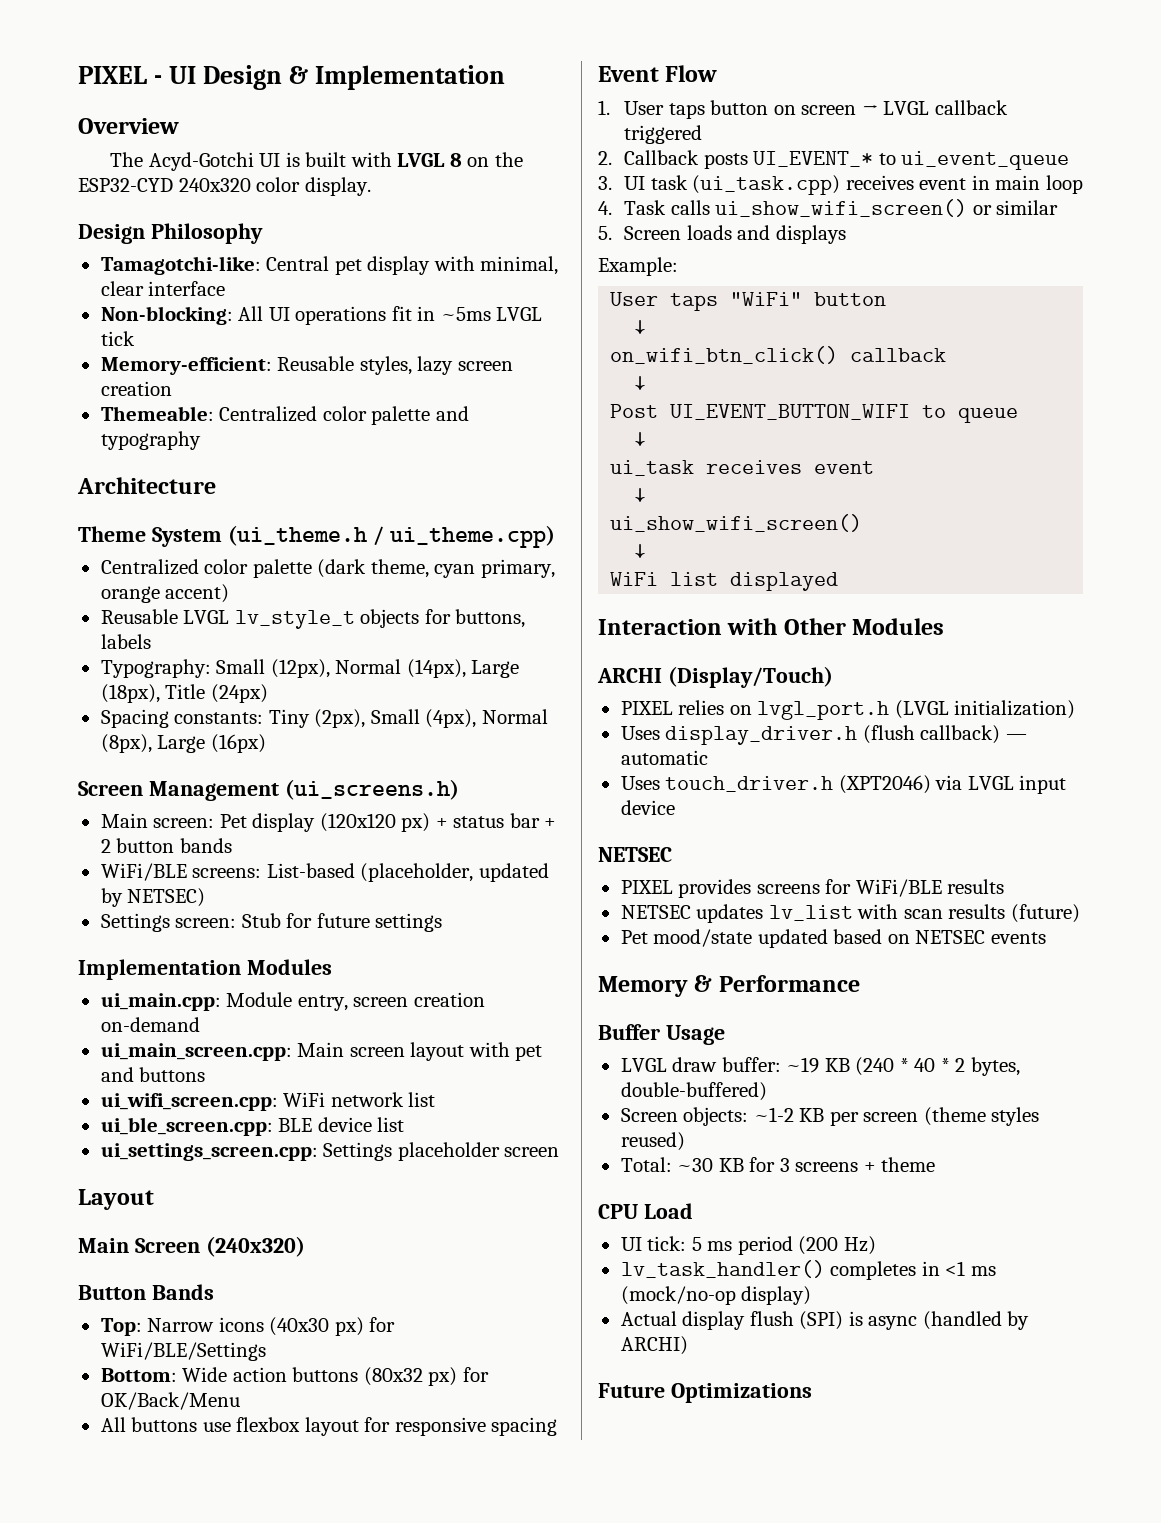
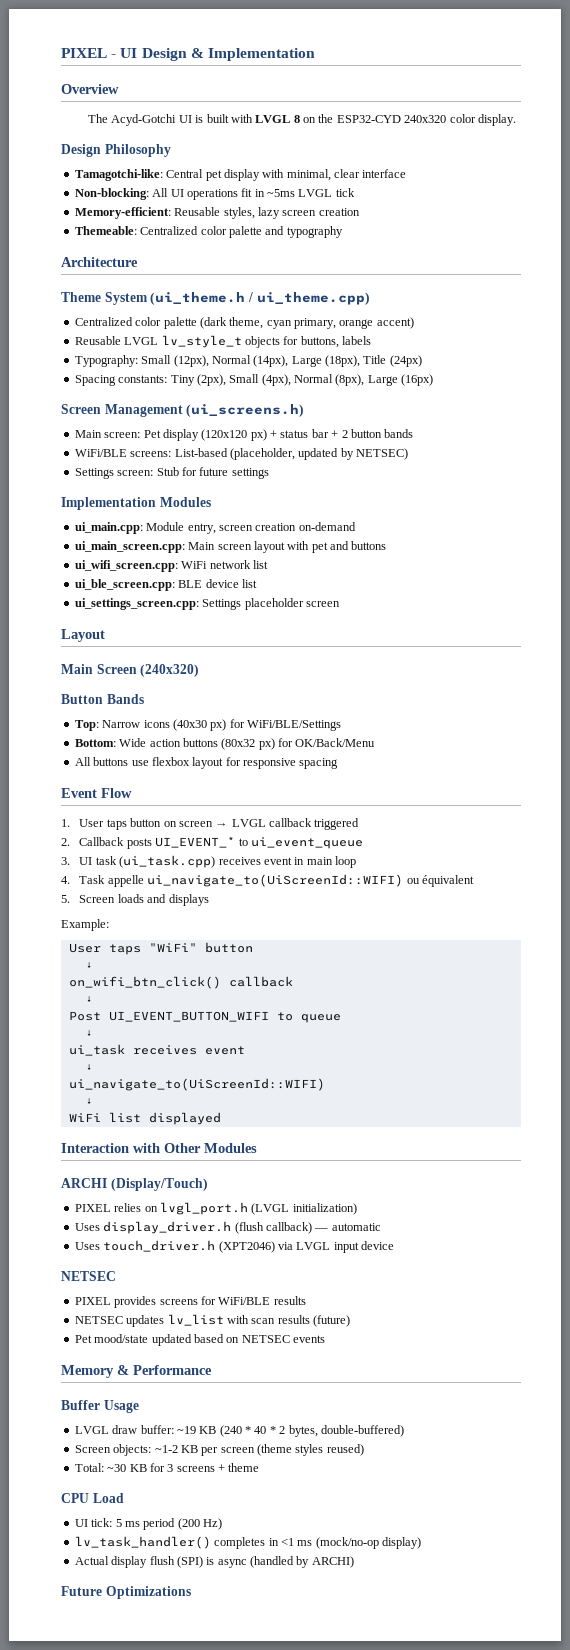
- 4. Task calls ui_show_wifi_screen() or similar
+ 4. Task appelle ui_navigate_to(UiScreenId::WIFI) ou équivalent
  ui_task receives event
  ↓
- ui_show_wifi_screen()
+ ui_navigate_to(UiScreenId::WIFI)

